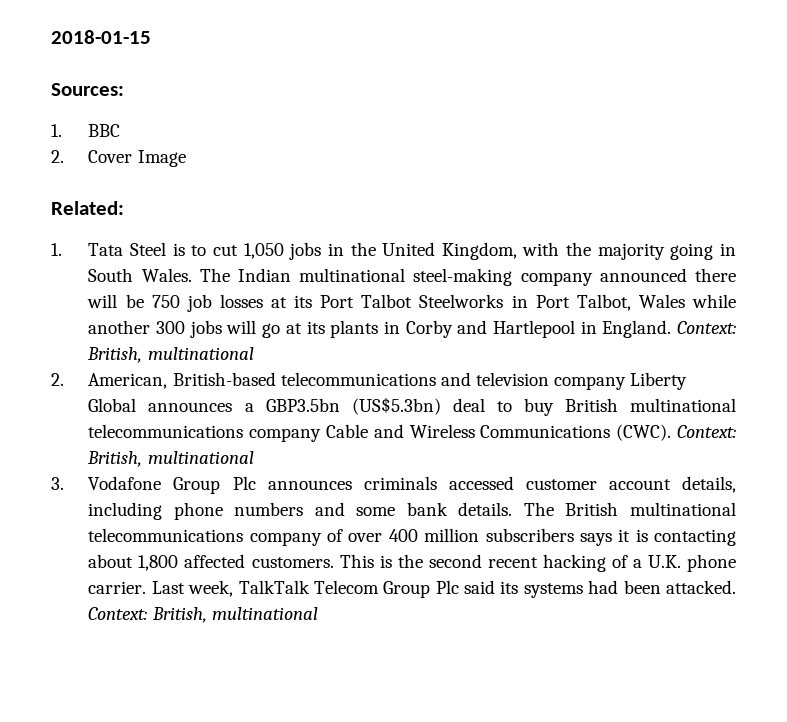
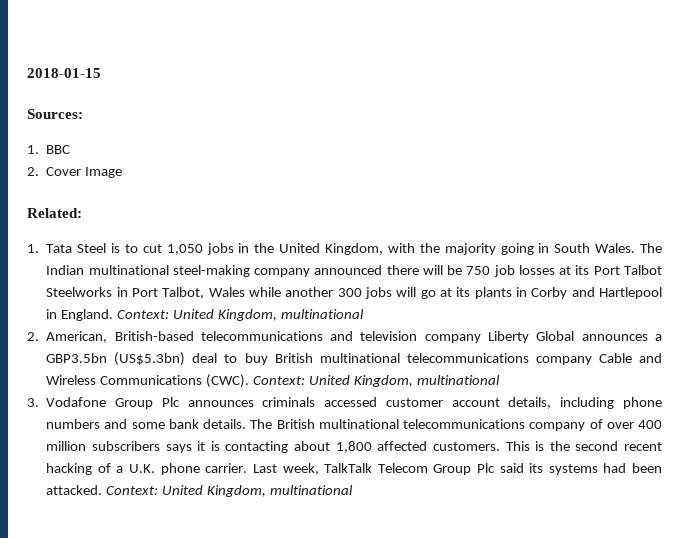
- The Indian multinational steel-making company announced there will be 750 job losses at its Port Talbot Steelworks in Port Talbot, Wales while another 300 jobs will go at its plants in Corby and Hartlepool in England. Context: British, multinational
+ The Indian multinational steel-making company announced there will be 750 job losses at its Port Talbot Steelworks in Port Talbot, Wales while another 300 jobs will go at its plants in Corby and Hartlepool in England. Context: United Kingdom, multinational
- 2. American, British-based telecommunications and television company Liberty Global announces a GBP3.5bn (US$5.3bn) deal to buy British multinational telecommunications company Cable and Wireless Communications (CWC). Context: British, multinational
+ 2. American, British-based telecommunications and television company Liberty Global announces a GBP3.5bn (US$5.3bn) deal to buy British multinational telecommunications company Cable and Wireless Communications (CWC). Context: United Kingdom, multinational
- Last week, TalkTalk Telecom Group Plc said its systems had been attacked. Context: British, multinational
+ Last week, TalkTalk Telecom Group Plc said its systems had been attacked. Context: United Kingdom, multinational

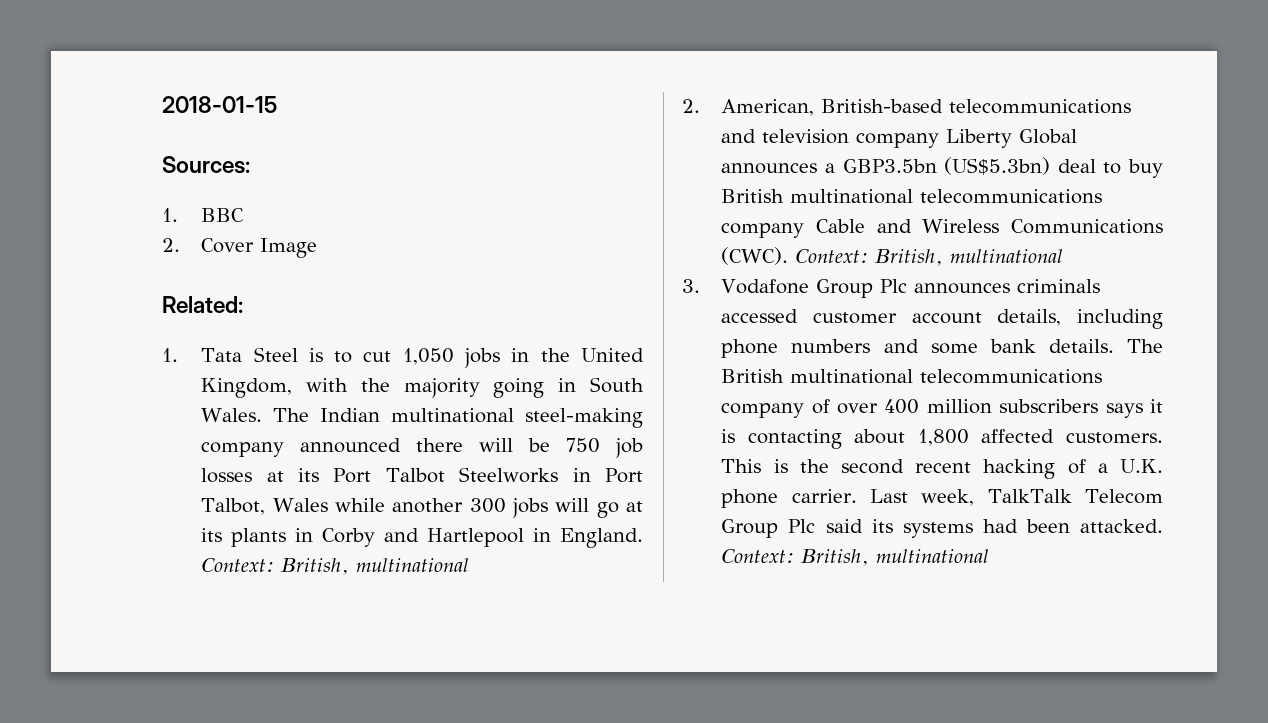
- The Indian multinational steel-making company announced there will be 750 job losses at its Port Talbot Steelworks in Port Talbot, Wales while another 300 jobs will go at its plants in Corby and Hartlepool in England. Context: United Kingdom, multinational
+ The Indian multinational steel-making company announced there will be 750 job losses at its Port Talbot Steelworks in Port Talbot, Wales while another 300 jobs will go at its plants in Corby and Hartlepool in England. Context: British, multinational
- 2. American, British-based telecommunications and television company Liberty Global announces a GBP3.5bn (US$5.3bn) deal to buy British multinational telecommunications company Cable and Wireless Communications (CWC). Context: United Kingdom, multinational
+ 2. American, British-based telecommunications and television company Liberty Global announces a GBP3.5bn (US$5.3bn) deal to buy British multinational telecommunications company Cable and Wireless Communications (CWC). Context: British, multinational
- Last week, TalkTalk Telecom Group Plc said its systems had been attacked. Context: United Kingdom, multinational
+ Last week, TalkTalk Telecom Group Plc said its systems had been attacked. Context: British, multinational

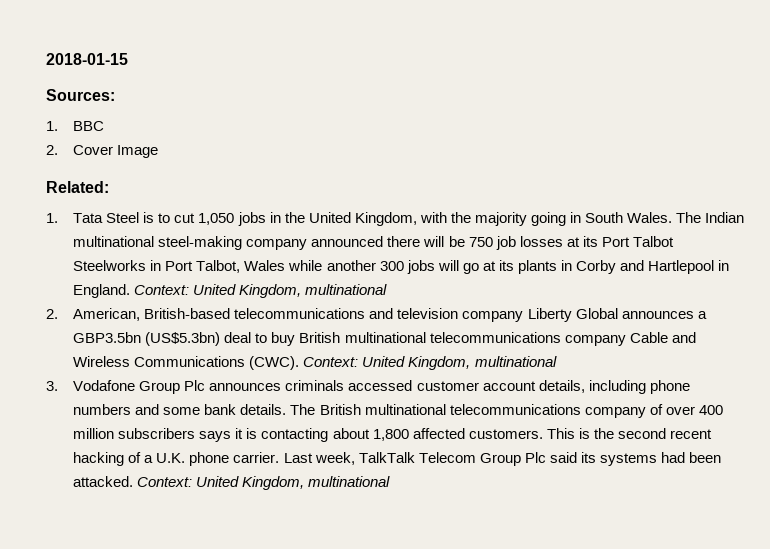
- The Indian multinational steel-making company announced there will be 750 job losses at its Port Talbot Steelworks in Port Talbot, Wales while another 300 jobs will go at its plants in Corby and Hartlepool in England. Context: British, multinational
+ The Indian multinational steel-making company announced there will be 750 job losses at its Port Talbot Steelworks in Port Talbot, Wales while another 300 jobs will go at its plants in Corby and Hartlepool in England. Context: United Kingdom, multinational
- 2. American, British-based telecommunications and television company Liberty Global announces a GBP3.5bn (US$5.3bn) deal to buy British multinational telecommunications company Cable and Wireless Communications (CWC). Context: British, multinational
+ 2. American, British-based telecommunications and television company Liberty Global announces a GBP3.5bn (US$5.3bn) deal to buy British multinational telecommunications company Cable and Wireless Communications (CWC). Context: United Kingdom, multinational
- Last week, TalkTalk Telecom Group Plc said its systems had been attacked. Context: British, multinational
+ Last week, TalkTalk Telecom Group Plc said its systems had been attacked. Context: United Kingdom, multinational

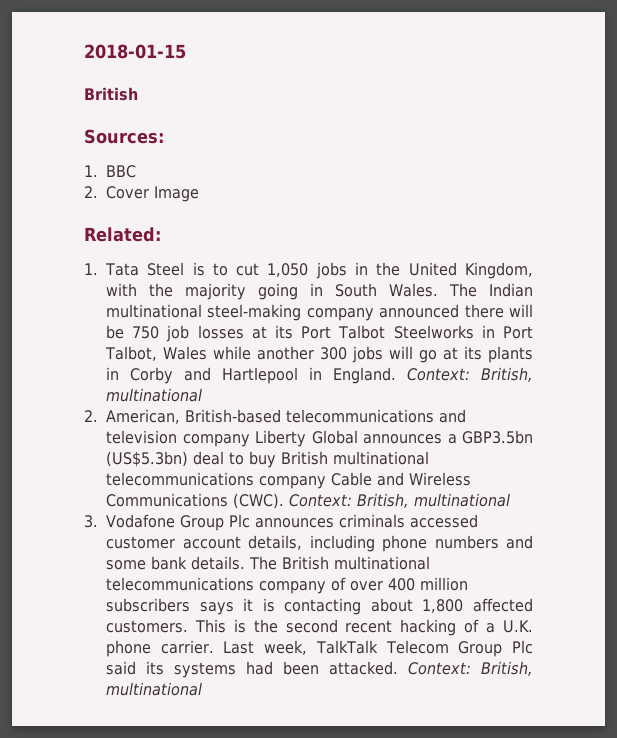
  2018-01-15
+ British
- The Indian multinational steel-making company announced there will be 750 job losses at its Port Talbot Steelworks in Port Talbot, Wales while another 300 jobs will go at its plants in Corby and Hartlepool in England. Context: United Kingdom, multinational
+ The Indian multinational steel-making company announced there will be 750 job losses at its Port Talbot Steelworks in Port Talbot, Wales while another 300 jobs will go at its plants in Corby and Hartlepool in England. Context: British, multinational
- 2. American, British-based telecommunications and television company Liberty Global announces a GBP3.5bn (US$5.3bn) deal to buy British multinational telecommunications company Cable and Wireless Communications (CWC). Context: United Kingdom, multinational
+ 2. American, British-based telecommunications and television company Liberty Global announces a GBP3.5bn (US$5.3bn) deal to buy British multinational telecommunications company Cable and Wireless Communications (CWC). Context: British, multinational
- Last week, TalkTalk Telecom Group Plc said its systems had been attacked. Context: United Kingdom, multinational
+ Last week, TalkTalk Telecom Group Plc said its systems had been attacked. Context: British, multinational

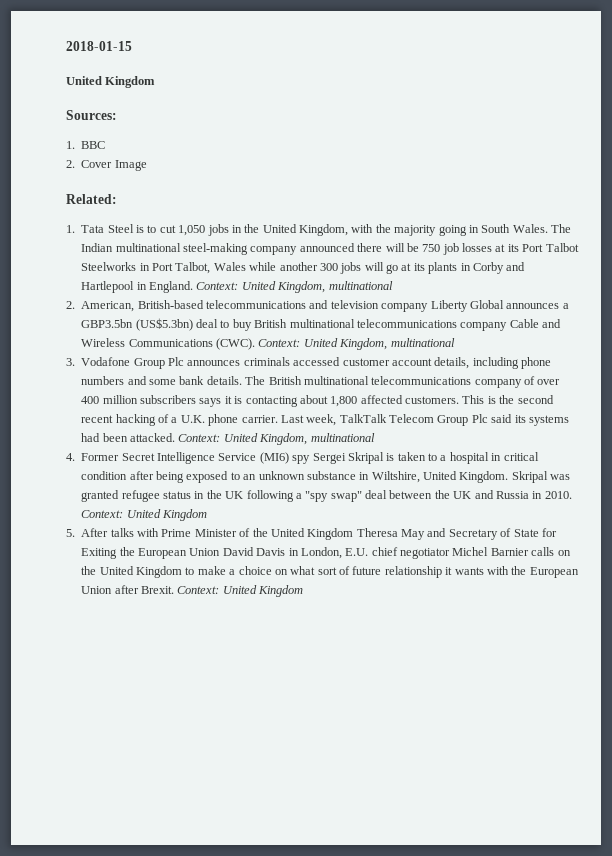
  2018-01-15
- British
+ United Kingdom
- The Indian multinational steel-making company announced there will be 750 job losses at its Port Talbot Steelworks in Port Talbot, Wales while another 300 jobs will go at its plants in Corby and Hartlepool in England. Context: British, multinational
+ The Indian multinational steel-making company announced there will be 750 job losses at its Port Talbot Steelworks in Port Talbot, Wales while another 300 jobs will go at its plants in Corby and Hartlepool in England. Context: United Kingdom, multinational
- 2. American, British-based telecommunications and television company Liberty Global announces a GBP3.5bn (US$5.3bn) deal to buy British multinational telecommunications company Cable and Wireless Communications (CWC). Context: British, multinational
+ 2. American, British-based telecommunications and television company Liberty Global announces a GBP3.5bn (US$5.3bn) deal to buy British multinational telecommunications company Cable and Wireless Communications (CWC). Context: United Kingdom, multinational
- Last week, TalkTalk Telecom Group Plc said its systems had been attacked. Context: British, multinational
+ Last week, TalkTalk Telecom Group Plc said its systems had been attacked. Context: United Kingdom, multinational
+ 4. Former Secret Intelligence Service (MI6) spy Sergei Skripal is taken to a hospital in critical condition after being exposed to an unknown substance in Wiltshire, United Kingdom. Skripal was granted refugee status in the UK following a "spy swap" deal between the UK and Russia in 2010. Context: United Kingdom
+ 5. After talks with Prime Minister of the United Kingdom Theresa May and Secretary of State for Exiting the European Union David Davis in London, E.U. chief negotiator Michel Barnier calls on the United Kingdom to make a choice on what sort of future relationship it wants with the European Union after Brexit. Context: United Kingdom

